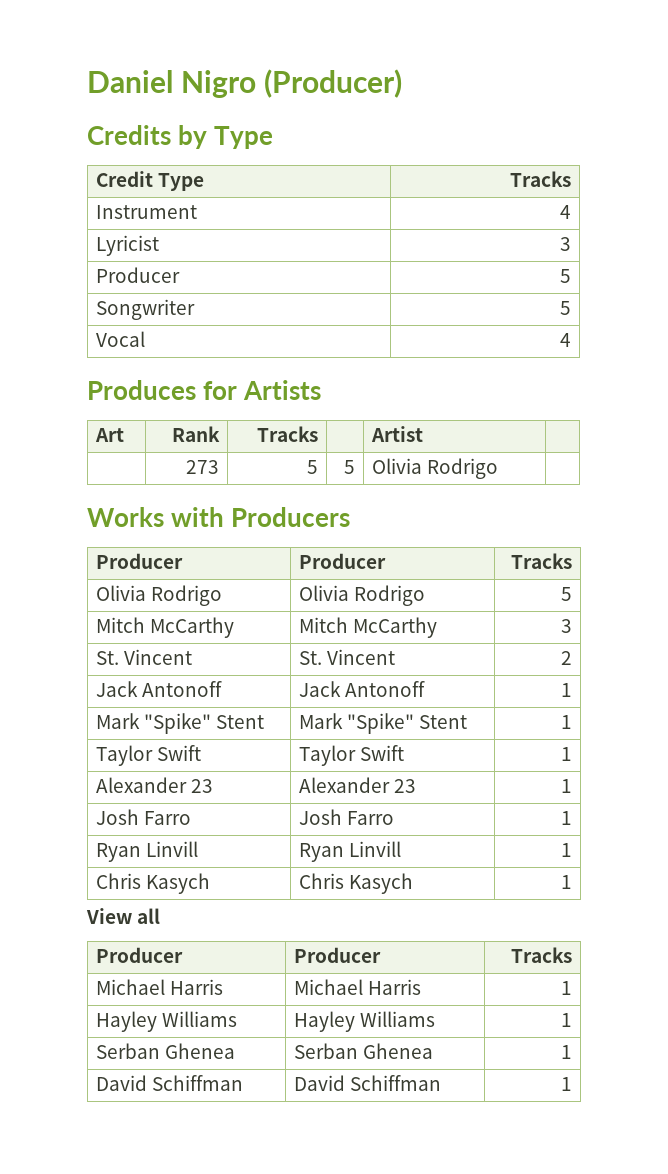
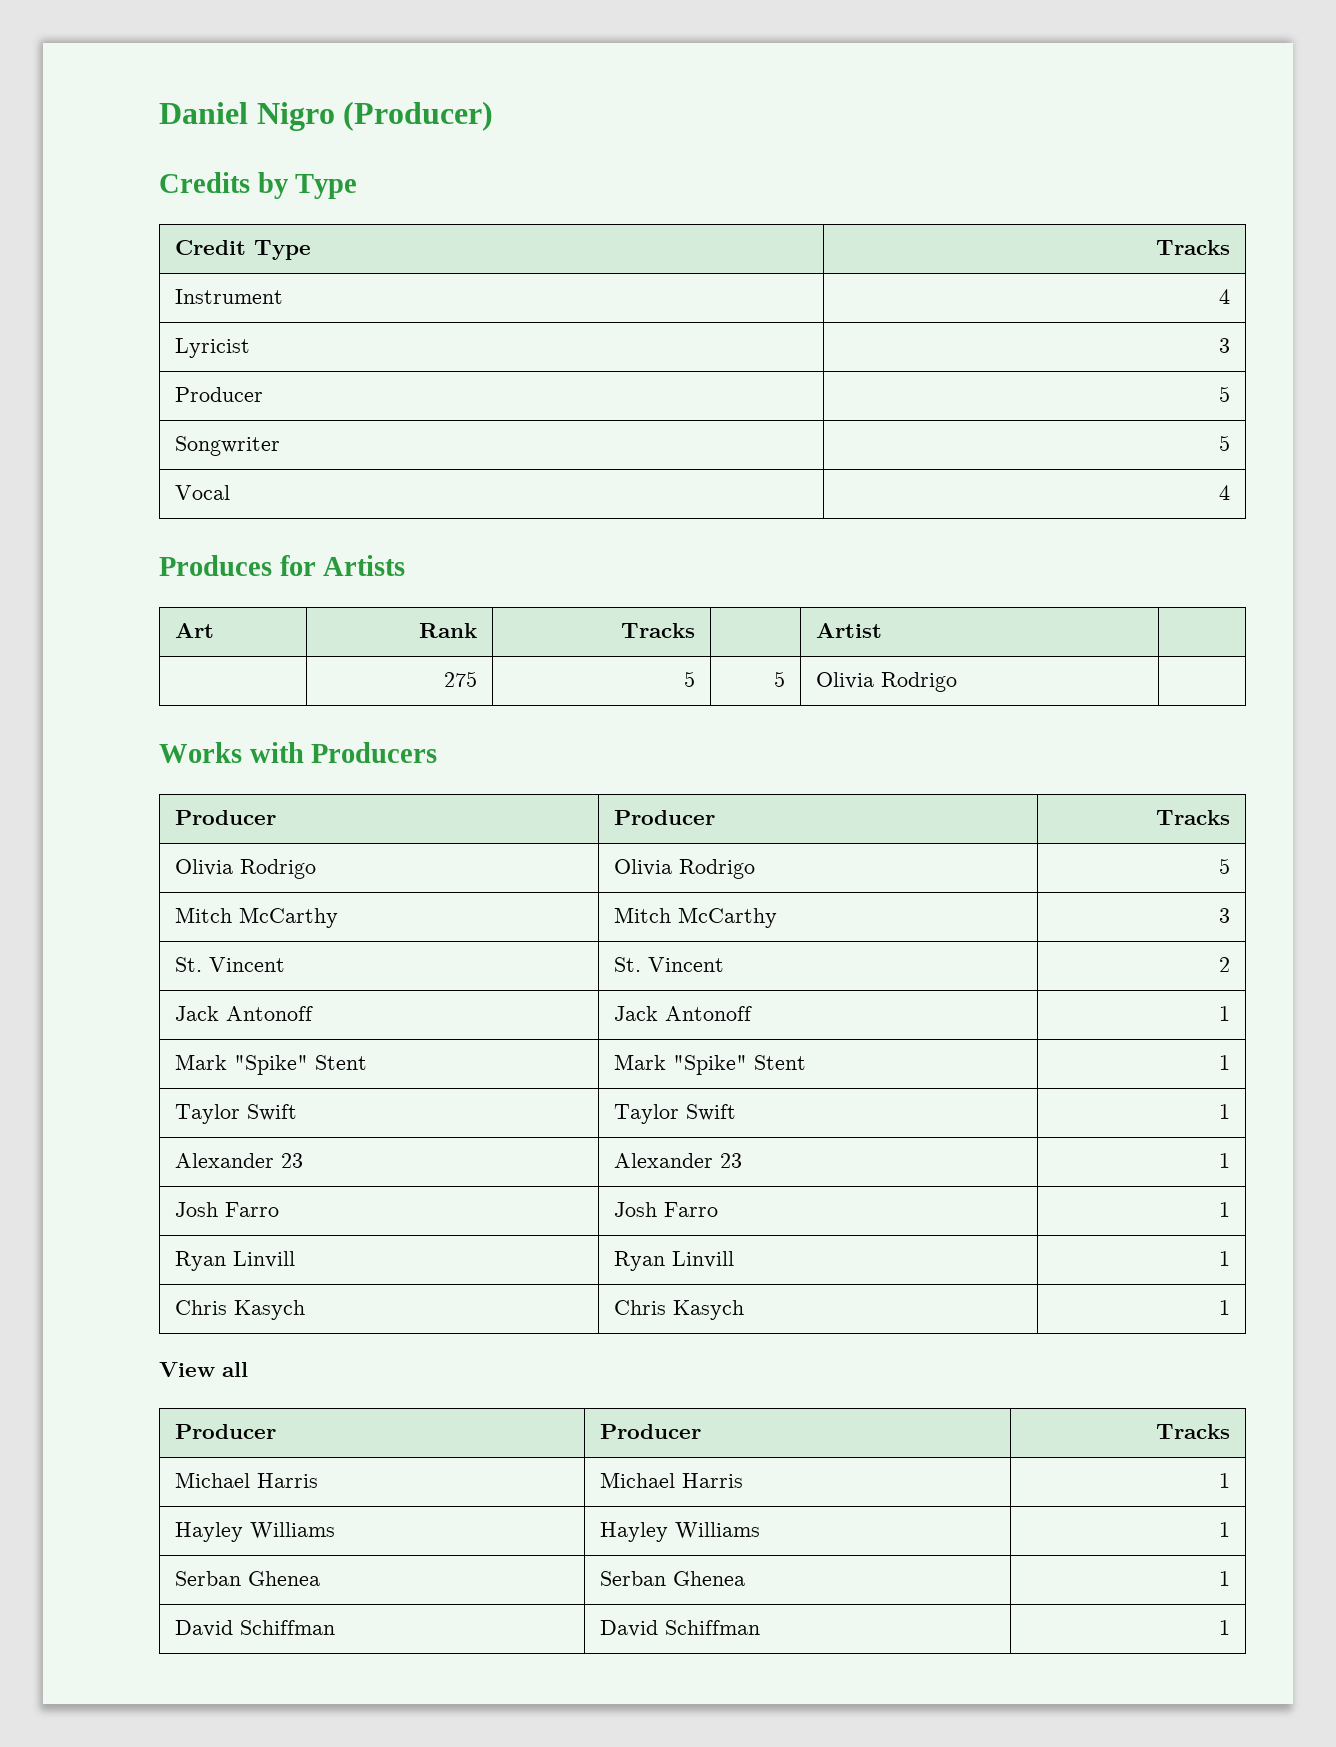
- | 273 | 5 | 5 | Olivia Rodrigo |
+ | 275 | 5 | 5 | Olivia Rodrigo |

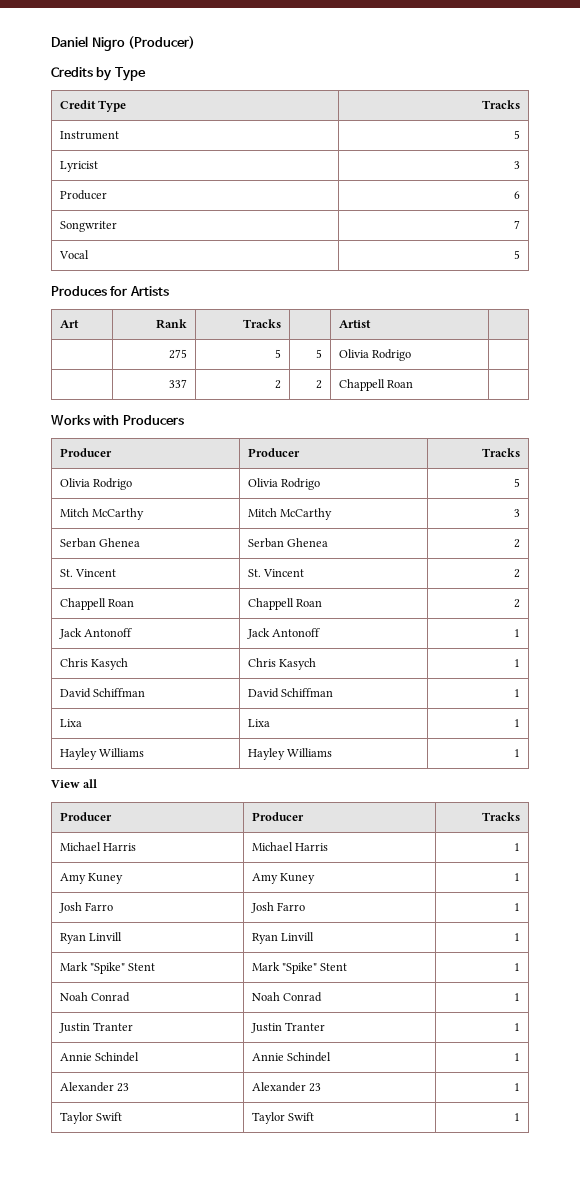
- Instrument | 4
+ Instrument | 5
- Producer | 5
+ Producer | 6
- Songwriter | 5
+ Songwriter | 7
- Vocal | 4
+ Vocal | 5
+ | 337 | 2 | 2 | Chappell Roan |
+ Serban Ghenea | Serban Ghenea | 2
+ Chappell Roan | Chappell Roan | 2
- Mark "Spike" Stent | Mark "Spike" Stent | 1
- Taylor Swift | Taylor Swift | 1
- Alexander 23 | Alexander 23 | 1
- Josh Farro | Josh Farro | 1
- Ryan Linvill | Ryan Linvill | 1
+ David Schiffman | David Schiffman | 1
+ Lixa | Lixa | 1
+ Hayley Williams | Hayley Williams | 1
- Hayley Williams | Hayley Williams | 1
- Serban Ghenea | Serban Ghenea | 1
- David Schiffman | David Schiffman | 1
+ Amy Kuney | Amy Kuney | 1
+ Josh Farro | Josh Farro | 1
+ Ryan Linvill | Ryan Linvill | 1
+ Mark "Spike" Stent | Mark "Spike" Stent | 1
+ Noah Conrad | Noah Conrad | 1
+ Justin Tranter | Justin Tranter | 1
+ Annie Schindel | Annie Schindel | 1
+ Alexander 23 | Alexander 23 | 1
+ Taylor Swift | Taylor Swift | 1

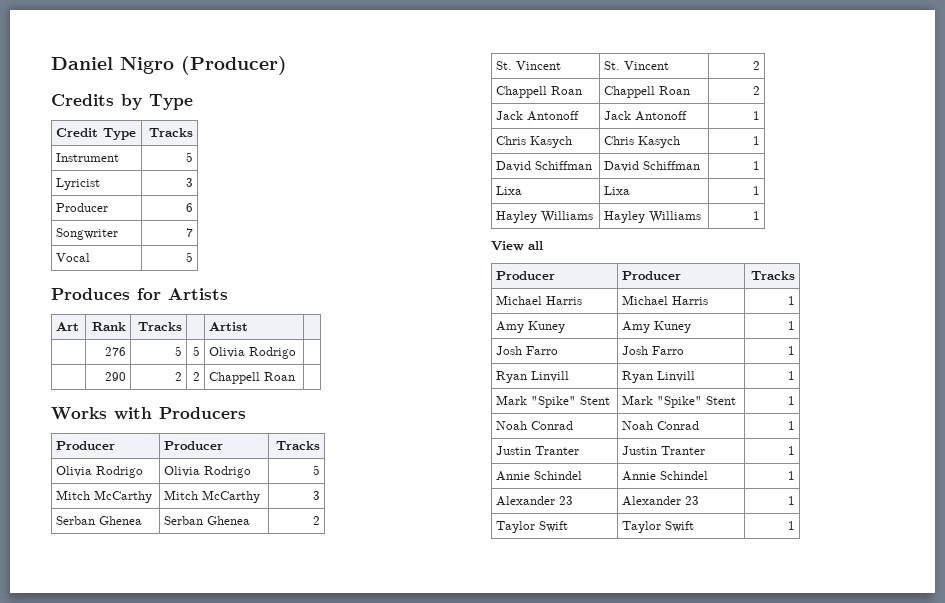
- | 275 | 5 | 5 | Olivia Rodrigo |
+ | 276 | 5 | 5 | Olivia Rodrigo |
- | 337 | 2 | 2 | Chappell Roan |
+ | 290 | 2 | 2 | Chappell Roan |

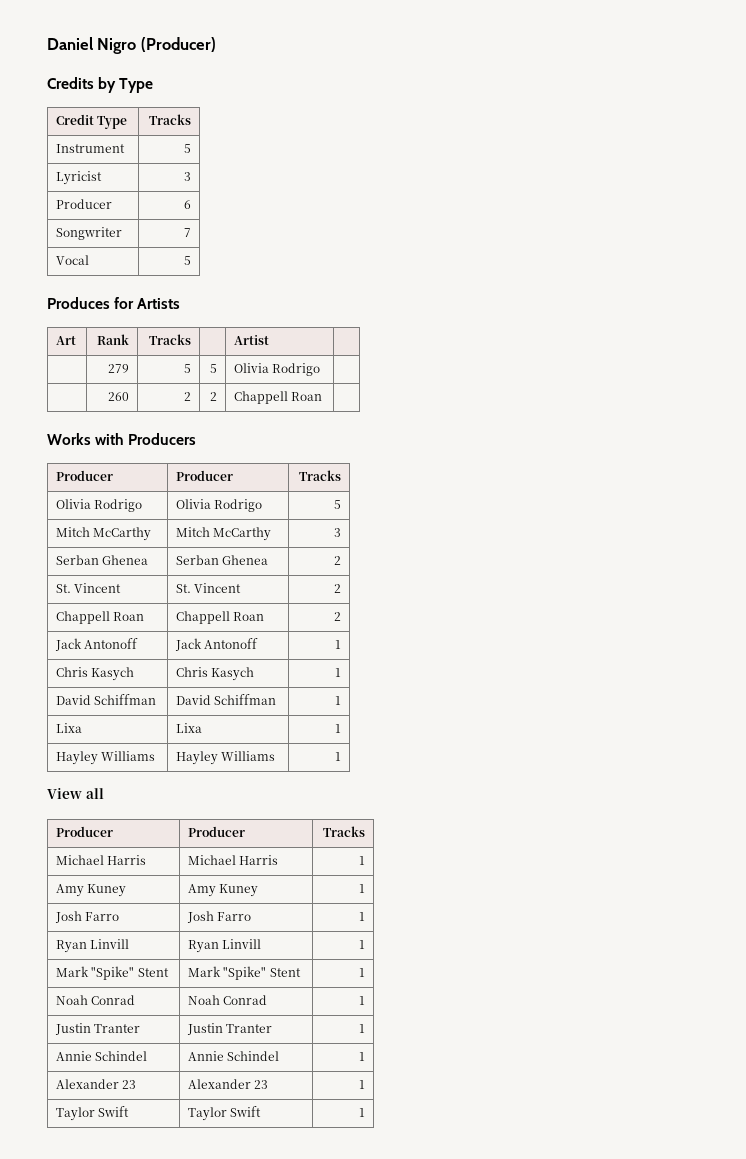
- | 276 | 5 | 5 | Olivia Rodrigo |
+ | 279 | 5 | 5 | Olivia Rodrigo |
- | 290 | 2 | 2 | Chappell Roan |
+ | 260 | 2 | 2 | Chappell Roan |

